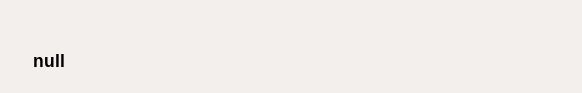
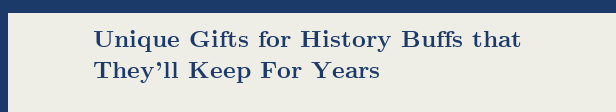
- null
+ Unique Gifts for History Buffs that They’ll Keep For Years

